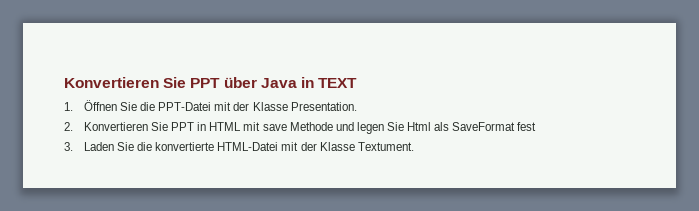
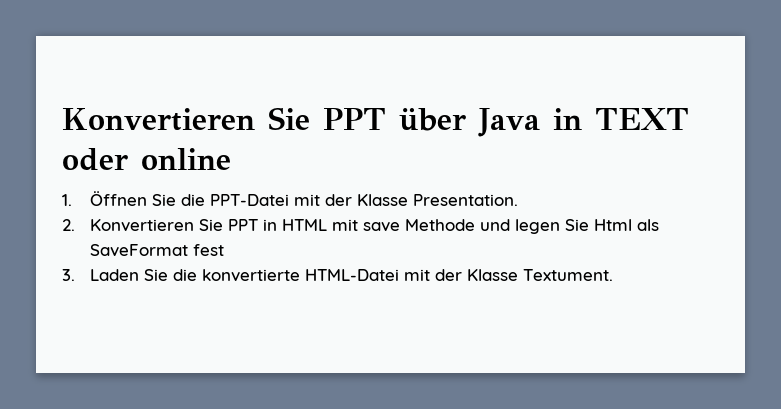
- Konvertieren Sie PPT über Java in TEXT
+ Konvertieren Sie PPT über Java in TEXT oder online

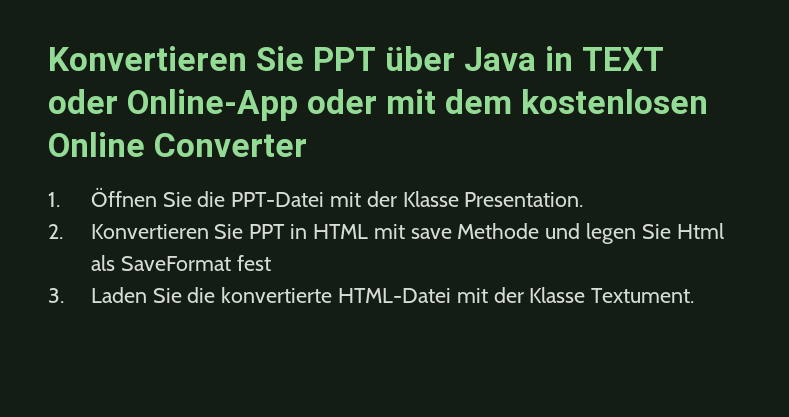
- Konvertieren Sie PPT über Java in TEXT oder online
+ Konvertieren Sie PPT über Java in TEXT oder Online-App oder mit dem kostenlosen Online Converter

